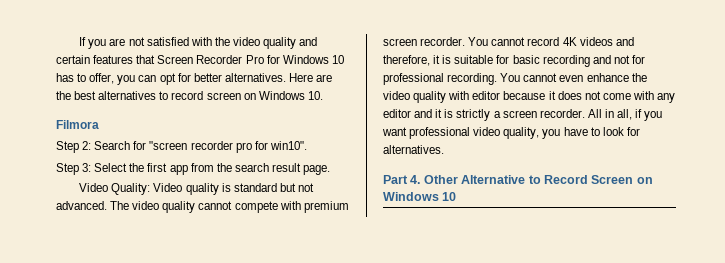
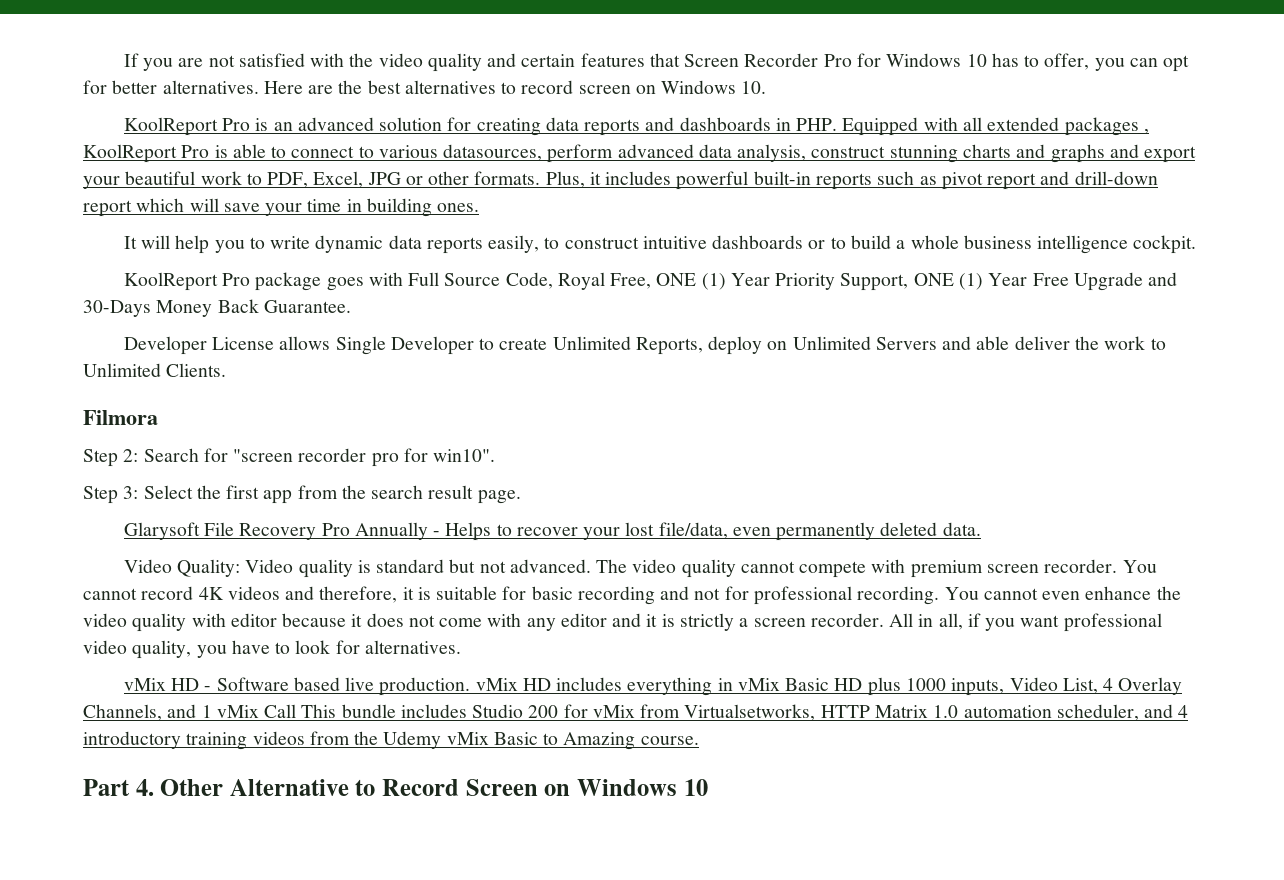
+ KoolReport Pro is an advanced solution for creating data reports and dashboards in PHP. Equipped with all extended packages , KoolReport Pro is able to connect to various datasources, perform advanced data analysis, construct stunning charts and graphs and export your beautiful work to PDF, Excel, JPG or other formats. Plus, it includes powerful built-in reports such as pivot report and drill-down report which will save your time in building ones.
+ It will help you to write dynamic data reports easily, to construct intuitive dashboards or to build a whole business intelligence cockpit.
+ KoolReport Pro package goes with Full Source Code, Royal Free, ONE (1) Year Priority Support, ONE (1) Year Free Upgrade and 30-Days Money Back Guarantee.
+ Developer License allows Single Developer to create Unlimited Reports, deploy on Unlimited Servers and able deliver the work to Unlimited Clients.
+ Glarysoft File Recovery Pro Annually - Helps to recover your lost file/data, even permanently deleted data.
+ vMix HD - Software based live production. vMix HD includes everything in vMix Basic HD plus 1000 inputs, Video List, 4 Overlay Channels, and 1 vMix Call This bundle includes Studio 200 for vMix from Virtualsetworks, HTTP Matrix 1.0 automation scheduler, and 4 introductory training videos from the Udemy vMix Basic to Amazing course.

